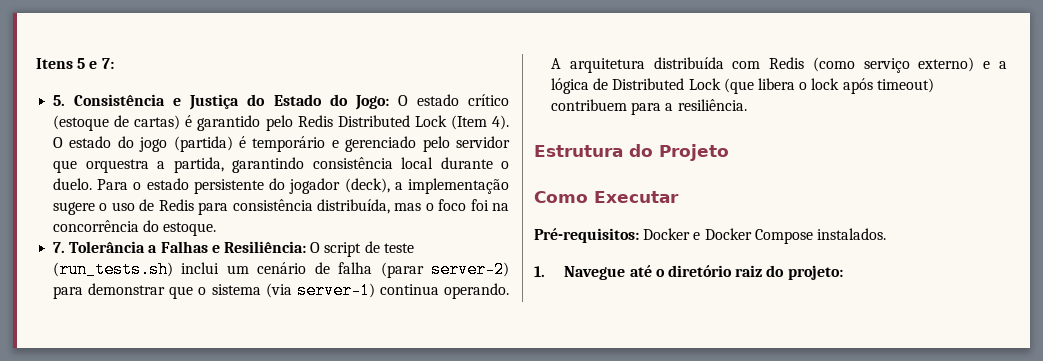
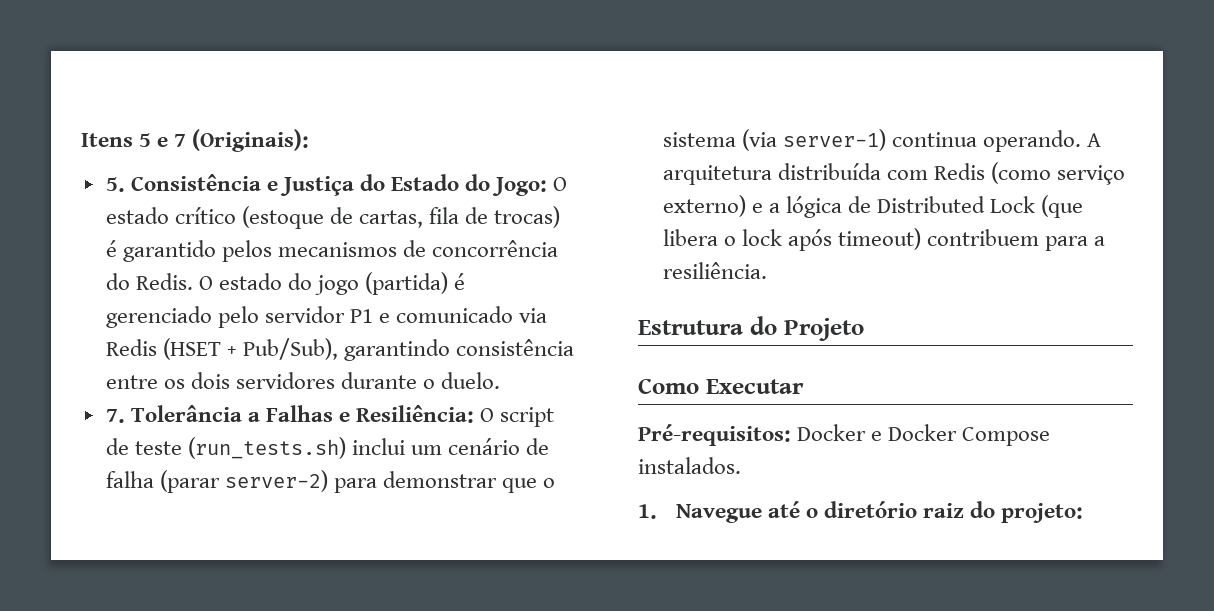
- Itens 5 e 7:
+ Itens 5 e 7 (Originais):
- 5. Consistência e Justiça do Estado do Jogo: O estado crítico (estoque de cartas) é garantido pelo Redis Distributed Lock (Item 4).
+ 5. Consistência e Justiça do Estado do Jogo: O estado crítico (estoque de cartas, fila de trocas) é garantido pelos mecanismos de concorrência do Redis.
- O estado do jogo (partida) é temporário e gerenciado pelo servidor que orquestra a partida, garantindo consistência local durante o duelo. Para o estado persistente do jogador (deck), a implementação sugere o uso de Redis para consistência distribuída, mas o foco foi na concorrência do estoque.
+ O estado do jogo (partida) é gerenciado pelo servidor P1 e comunicado via Redis (HSET + Pub/Sub), garantindo consistência entre os dois servidores durante o duelo.

